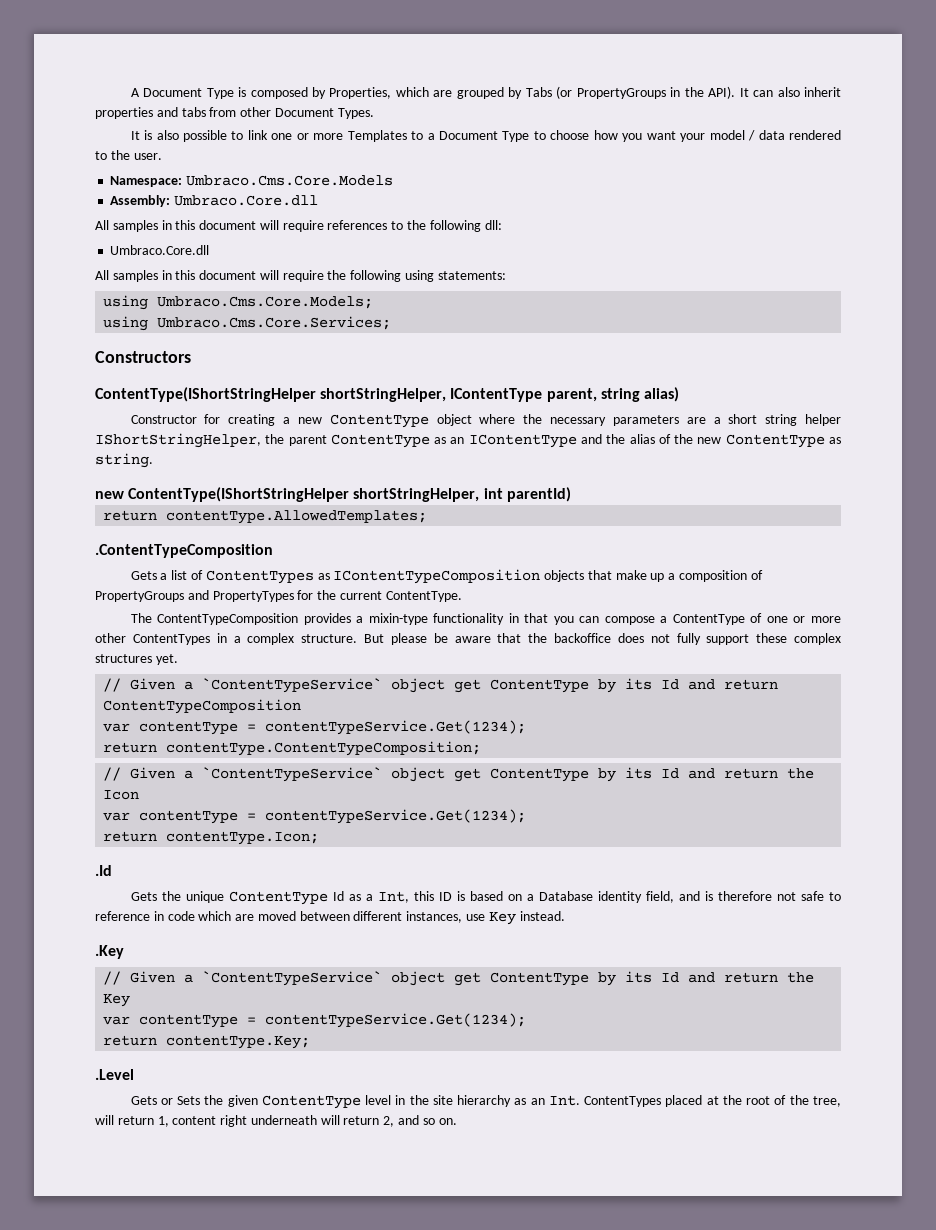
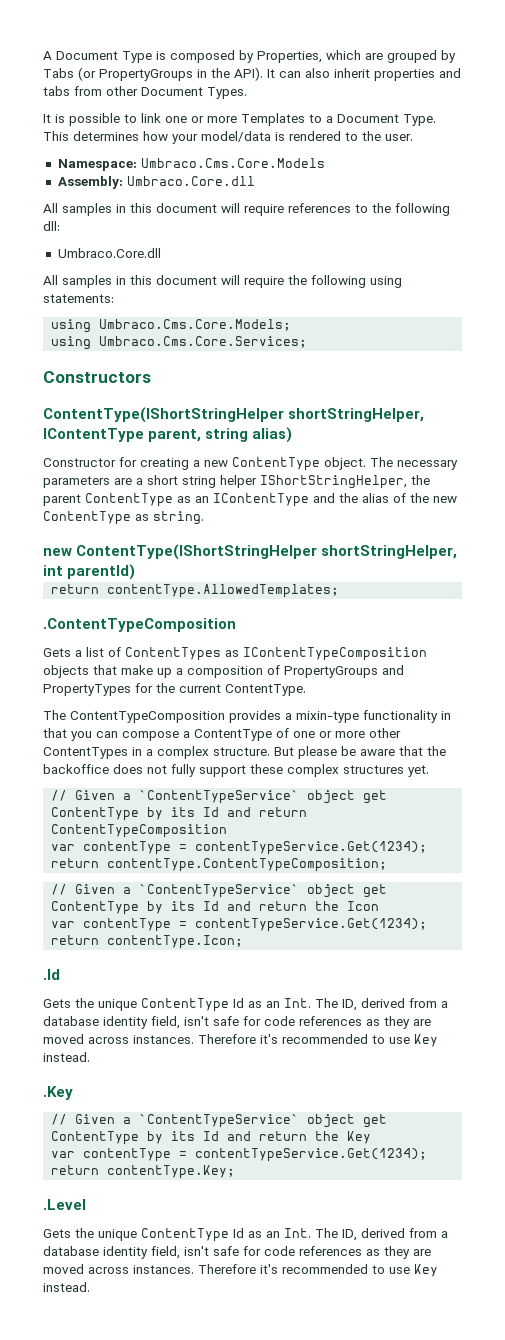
- It is also possible to link one or more Templates to a Document Type to choose how you want your model / data rendered to the user.
+ It is possible to link one or more Templates to a Document Type. This determines how your model/data is rendered to the user.
- Constructor for creating a new ContentType object where the necessary parameters are a short string helper IShortStringHelper, the parent ContentType as an IContentType and the alias of the new ContentType as string.
+ Constructor for creating a new ContentType object. The necessary parameters are a short string helper IShortStringHelper, the parent ContentType as an IContentType and the alias of the new ContentType as string.
  .Id
- Gets the unique ContentType Id as a Int, this ID is based on a Database identity field, and is therefore not safe to reference in code which are moved between different instances, use Key instead.
+ Gets the unique ContentType Id as an Int. The ID, derived from a database identity field, isn't safe for code references as they are moved across instances. Therefore it's recommended to use Key instead.
  .Level
- Gets or Sets the given ContentType level in the site hierarchy as an Int. ContentTypes placed at the root of the tree, will return 1, content right underneath will return 2, and so on.
+ Gets the unique ContentType Id as an Int. The ID, derived from a database identity field, isn't safe for code references as they are moved across instances. Therefore it's recommended to use Key instead.

